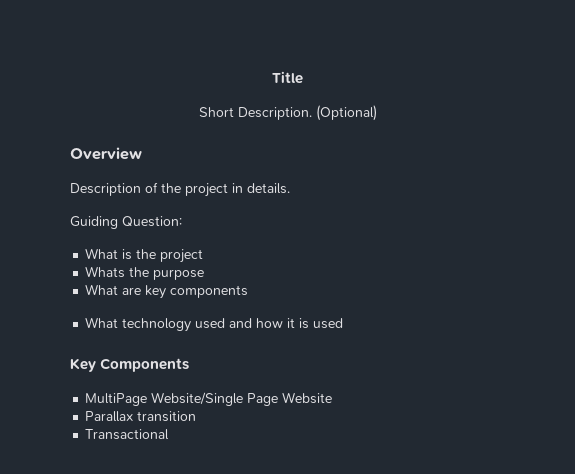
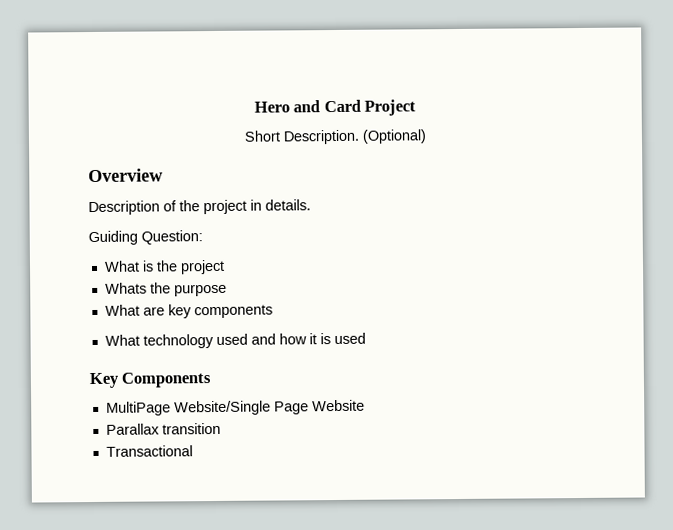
- Title
+ Hero and Card Project

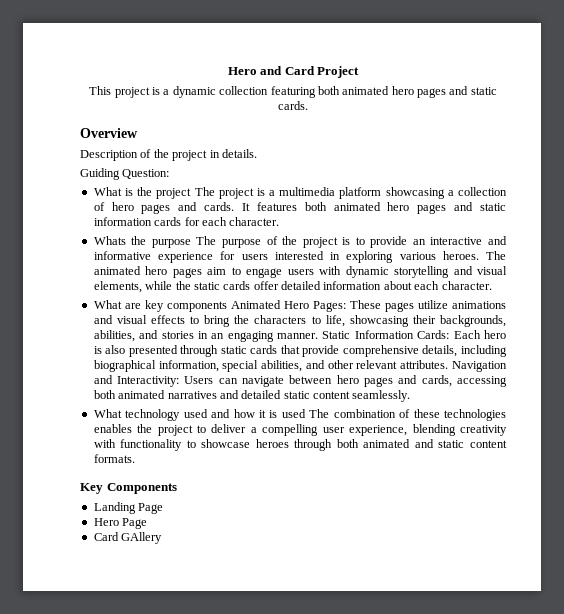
- Short Description. (Optional)
+ This project is a dynamic collection featuring both animated hero pages and static cards.
- What is the project
- Whats the purpose
- What are key components
+ What is the project The project is a multimedia platform showcasing a collection of hero pages and cards. It features both animated hero pages and static information cards for each character.
+ Whats the purpose The purpose of the project is to provide an interactive and informative experience for users interested in exploring various heroes. The animated hero pages aim to engage users with dynamic storytelling and visual elements, while the static cards offer detailed information about each character.
+ What are key components Animated Hero Pages: These pages utilize animations and visual effects to bring the characters to life, showcasing their backgrounds, abilities, and stories in an engaging manner. Static Information Cards: Each hero is also presented through static cards that provide comprehensive details, including biographical information, special abilities, and other relevant attributes. Navigation and Interactivity: Users can navigate between hero pages and cards, accessing both animated narratives and detailed static content seamlessly.
- What technology used and how it is used
+ What technology used and how it is used The combination of these technologies enables the project to deliver a compelling user experience, blending creativity with functionality to showcase heroes through both animated and static content formats.
- MultiPage Website/Single Page Website
- Parallax transition
- Transactional
+ Landing Page
+ Hero Page
+ Card GAllery

